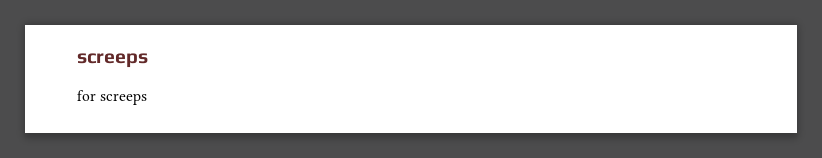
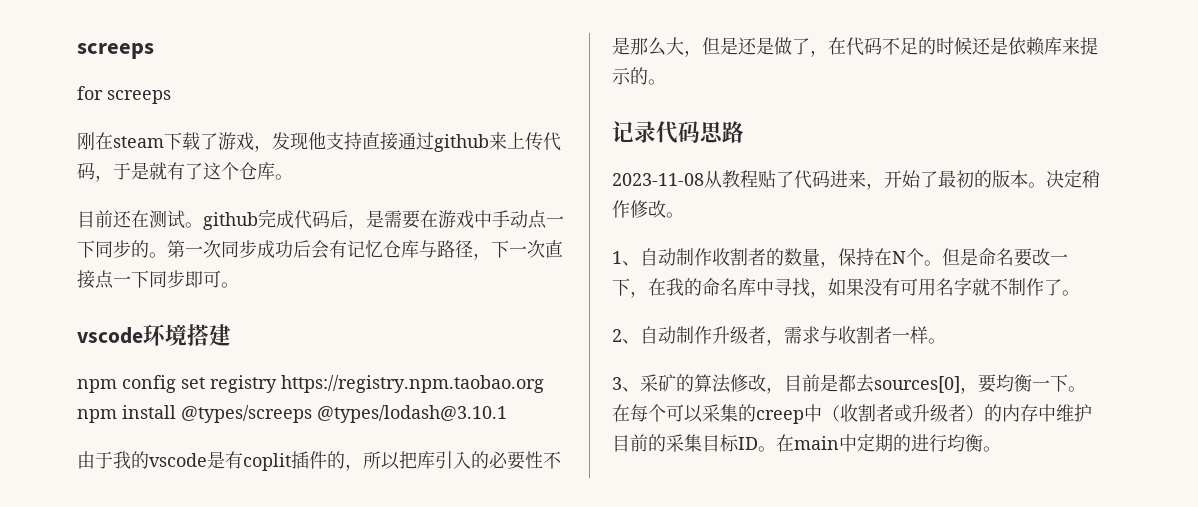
+ 刚在steam下载了游戏，发现他支持直接通过github来上传代码，于是就有了这个仓库。
+ 目前还在测试。github完成代码后，是需要在游戏中手动点一下同步的。第一次同步成功后会有记忆仓库与路径，下一次直接点一下同步即可。
+ vscode环境搭建
+ npm config set registry https://registry.npm.taobao.org npm install @types/screeps @types/lodash@3.10.1
+ 由于我的vscode是有coplit插件的，所以把库引入的必要性不是那么大，但是还是做了，在代码不足的时候还是依赖库来提示的。
+ 记录代码思路
+ 2023-11-08从教程贴了代码进来，开始了最初的版本。决定稍作修改。
+ 1、自动制作收割者的数量，保持在N个。但是命名要改一下，在我的命名库中寻找，如果没有可用名字就不制作了。
+ 2、自动制作升级者，需求与收割者一样。
+ 3、采矿的算法修改，目前是都去sources[0]，要均衡一下。在每个可以采集的creep中（收割者或升级者）的内存中维护目前的采集目标ID。在main中定期的进行均衡。

